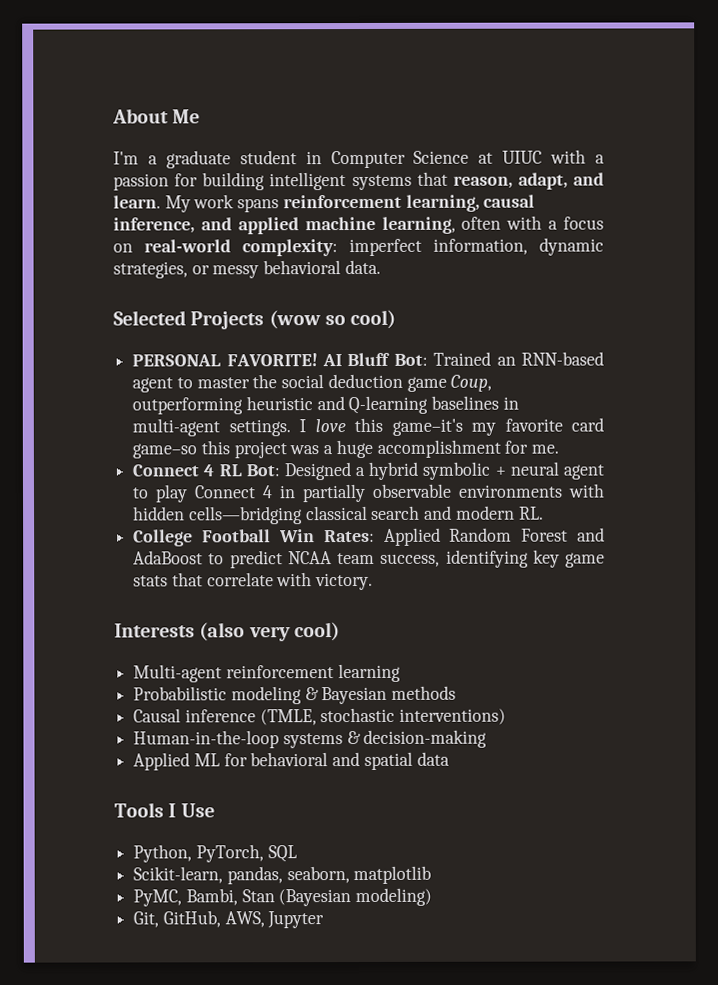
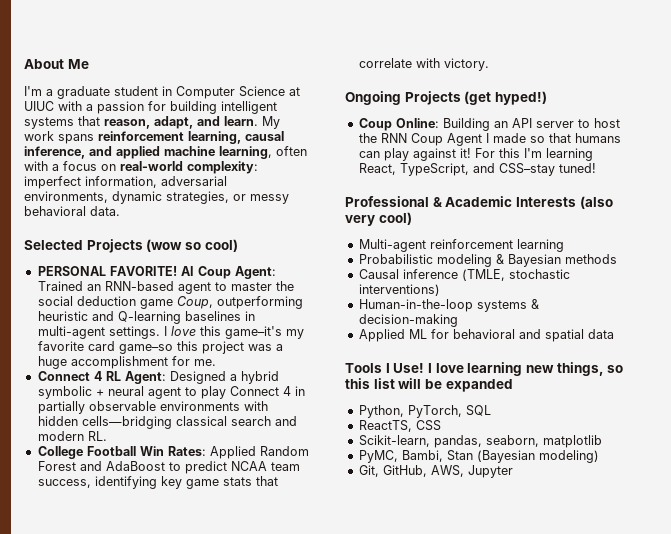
- My work spans reinforcement learning, causal inference, and applied machine learning, often with a focus on real-world complexity: imperfect information, dynamic strategies, or messy behavioral data.
+ My work spans reinforcement learning, causal inference, and applied machine learning, often with a focus on real-world complexity: imperfect information, adversarial environments, dynamic strategies, or messy behavioral data.
- AI Bluff Bot: Trained an RNN-based agent to master the social deduction game Coup, outperforming heuristic and Q-learning baselines in multi-agent settings.
+ AI Coup Agent: Trained an RNN-based agent to master the social deduction game Coup, outperforming heuristic and Q-learning baselines in multi-agent settings.
- Connect 4 RL Bot: Designed a hybrid symbolic + neural agent to play Connect 4 in partially observable environments with hidden cells—bridging classical search and modern RL.
+ Connect 4 RL Agent: Designed a hybrid symbolic + neural agent to play Connect 4 in partially observable environments with hidden cells—bridging classical search and modern RL.
- Interests (also very cool)
+ Ongoing Projects (get hyped!)
+ Coup Online: Building an API server to host the RNN Coup Agent I made so that humans can play against it! For this I'm learning React, TypeScript, and CSS–stay tuned!
+ Professional & Academic Interests (also very cool)
- Tools I Use
+ Tools I Use! I love learning new things, so this list will be expanded
+ ReactTS, CSS

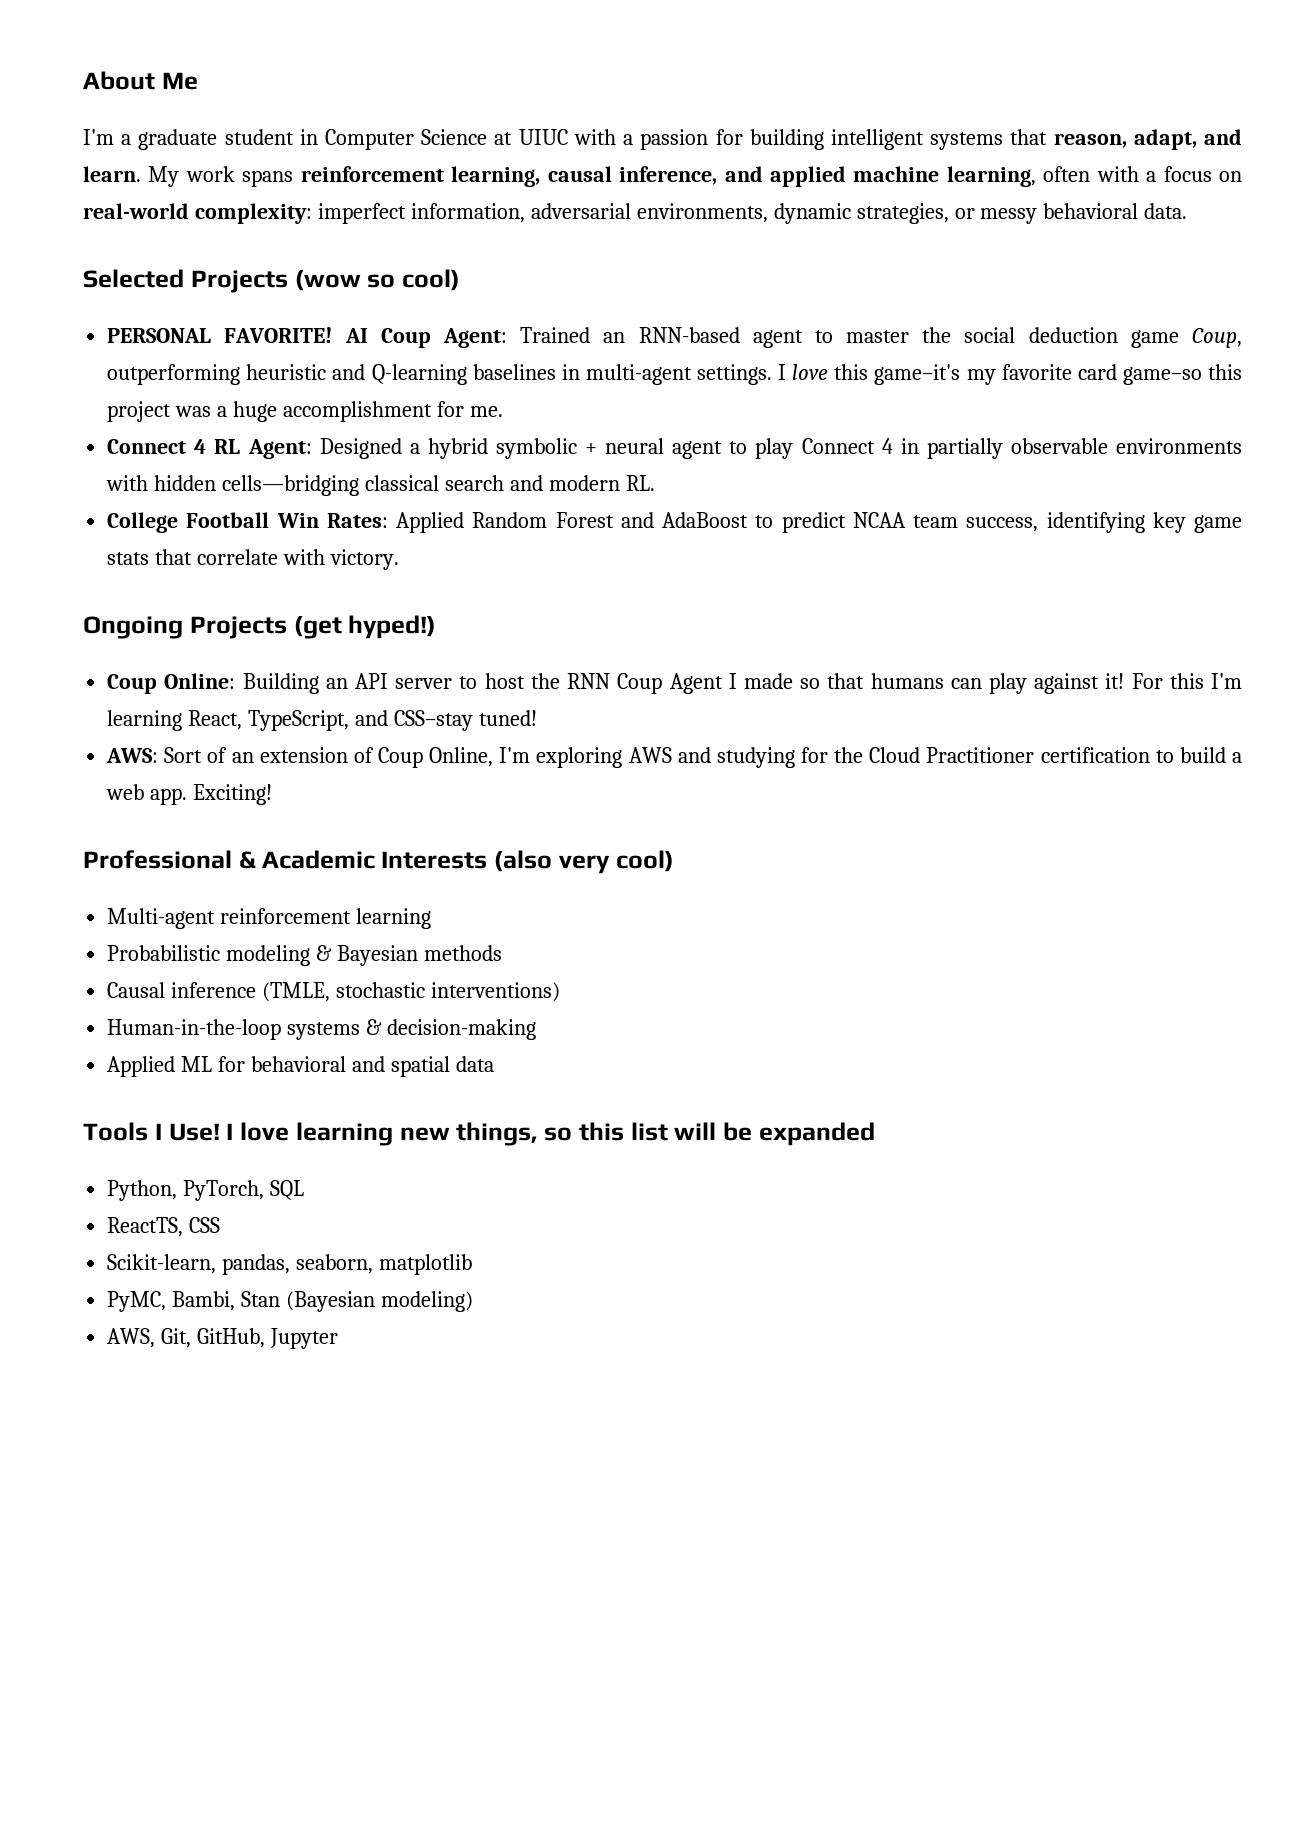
+ AWS: Sort of an extension of Coup Online, I'm exploring AWS and studying for the Cloud Practitioner certification to build a web app. Exciting!
- Git, GitHub, AWS, Jupyter
+ AWS, Git, GitHub, Jupyter

